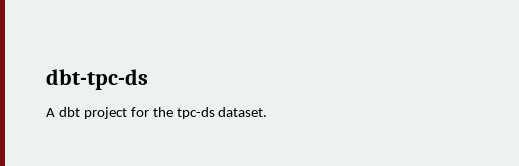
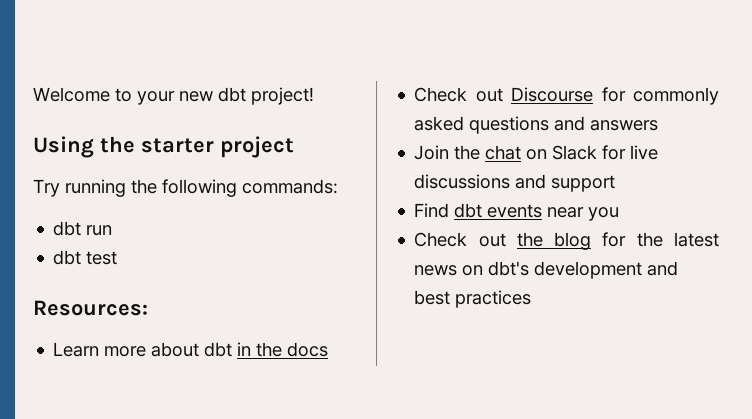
- dbt-tpc-ds
- A dbt project for the tpc-ds dataset.
+ Welcome to your new dbt project!
+ Using the starter project
+ Try running the following commands:
+ dbt run
+ dbt test
+ Resources:
+ Learn more about dbt in the docs
+ Check out Discourse for commonly asked questions and answers
+ Join the chat on Slack for live discussions and support
+ Find dbt events near you
+ Check out the blog for the latest news on dbt's development and best practices

